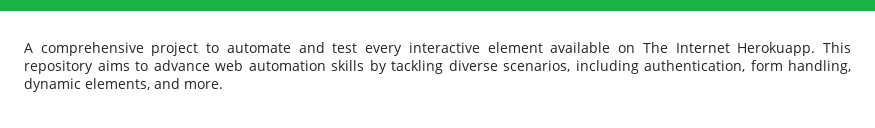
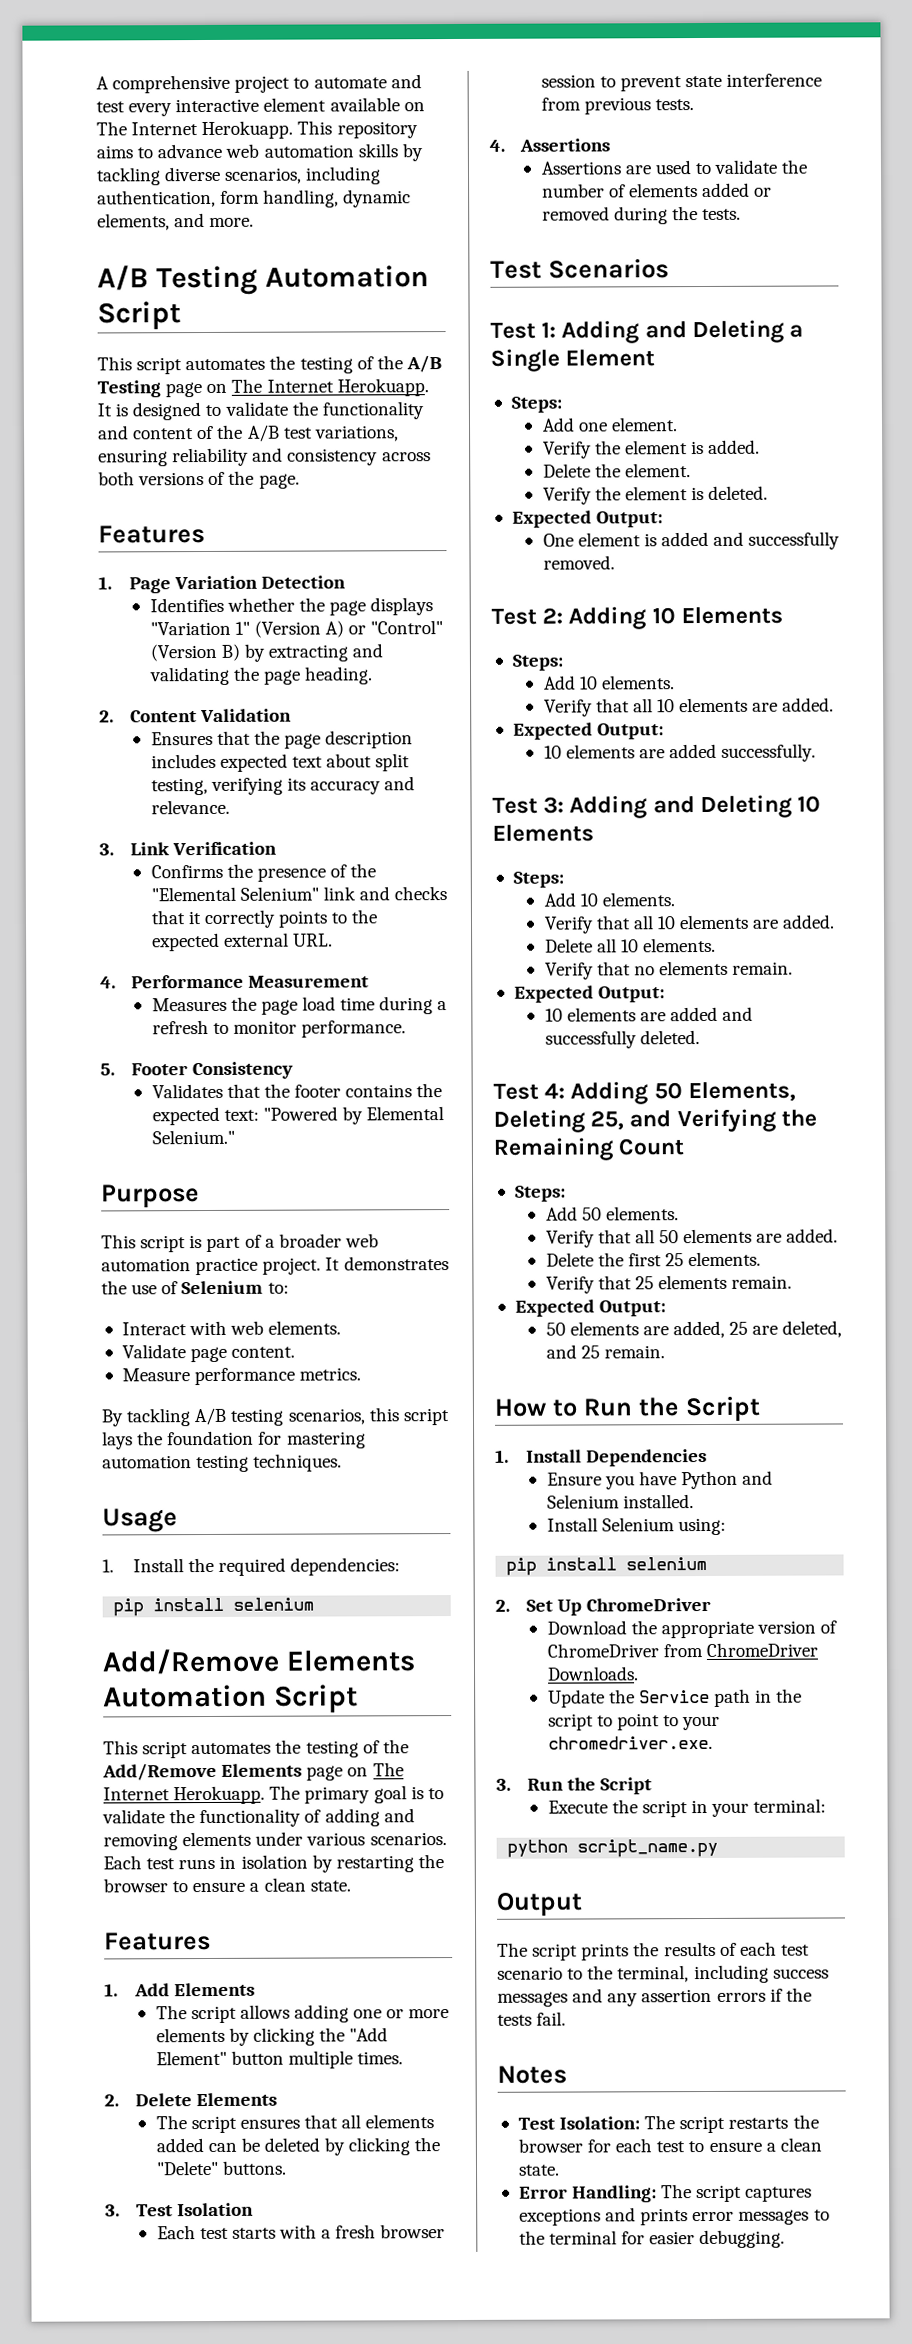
+ A/B Testing Automation Script
+ This script automates the testing of the A/B Testing page on The Internet Herokuapp. It is designed to validate the functionality and content of the A/B test variations, ensuring reliability and consistency across both versions of the page.
+ Features
+ 1. Page Variation Detection
+ Identifies whether the page displays "Variation 1" (Version A) or "Control" (Version B) by extracting and validating the page heading.
+ 2. Content Validation
+ Ensures that the page description includes expected text about split testing, verifying its accuracy and relevance.
+ 3. Link Verification
+ Confirms the presence of the "Elemental Selenium" link and checks that it correctly points to the expected external URL.
+ 4. Performance Measurement
+ Measures the page load time during a refresh to monitor performance.
+ 5. Footer Consistency
+ Validates that the footer contains the expected text: "Powered by Elemental Selenium."
+ Purpose
+ This script is part of a broader web automation practice project. It demonstrates the use of Selenium to:
+ Interact with web elements.
+ Validate page content.
+ Measure performance metrics.
+ By tackling A/B testing scenarios, this script lays the foundation for mastering automation testing techniques.
+ Usage
+ 1. Install the required dependencies:
+ pip install selenium
+ Add/Remove Elements Automation Script
+ This script automates the testing of the Add/Remove Elements page on The Internet Herokuapp. The primary goal is to validate the functionality of adding and removing elements under various scenarios. Each test runs in isolation by restarting the browser to ensure a clean state.
+ Features
+ 1. Add Elements
+ The script allows adding one or more elements by clicking the "Add Element" button multiple times.
+ 2. Delete Elements
+ The script ensures that all elements added can be deleted by clicking the "Delete" buttons.
+ 3. Test Isolation
+ Each test starts with a fresh browser session to prevent state interference from previous tests.
+ 4. Assertions
+ Assertions are used to validate the number of elements added or removed during the tests.
+ Test Scenarios
+ Test 1: Adding and Deleting a Single Element
+ Steps:
+ Add one element.
+ Verify the element is added.
+ Delete the element.
+ Verify the element is deleted.
+ Expected Output:
+ One element is added and successfully removed.
+ Test 2: Adding 10 Elements
+ Steps:
+ Add 10 elements.
+ Verify that all 10 elements are added.
+ Expected Output:
+ 10 elements are added successfully.
+ Test 3: Adding and Deleting 10 Elements
+ Steps:
+ Add 10 elements.
+ Verify that all 10 elements are added.
+ Delete all 10 elements.
+ Verify that no elements remain.
+ Expected Output:
+ 10 elements are added and successfully deleted.
+ Test 4: Adding 50 Elements, Deleting 25, and Verifying the Remaining Count
+ Steps:
+ Add 50 elements.
+ Verify that all 50 elements are added.
+ Delete the first 25 elements.
+ Verify that 25 elements remain.
+ Expected Output:
+ 50 elements are added, 25 are deleted, and 25 remain.
+ How to Run the Script
+ 1. Install Dependencies
+ Ensure you have Python and Selenium installed.
+ Install Selenium using:
+ pip install selenium
+ 2. Set Up ChromeDriver
+ Download the appropriate version of ChromeDriver from ChromeDriver Downloads.
+ Update the Service path in the script to point to your chromedriver.exe.
+ 3. Run the Script
+ Execute the script in your terminal:
+ python script_name.py
+ Output
+ The script prints the results of each test scenario to the terminal, including success messages and any assertion errors if the tests fail.
+ Notes
+ Test Isolation: The script restarts the browser for each test to ensure a clean state.
+ Error Handling: The script captures exceptions and prints error messages to the terminal for easier debugging.

